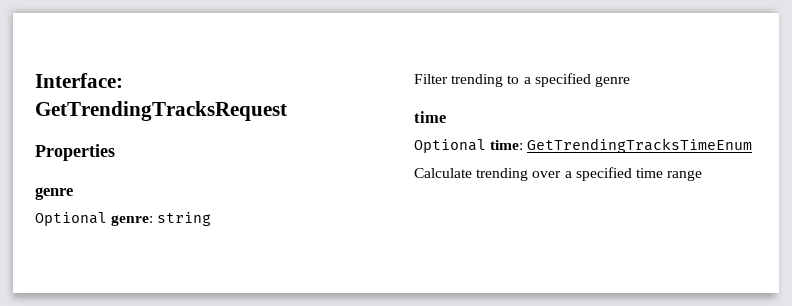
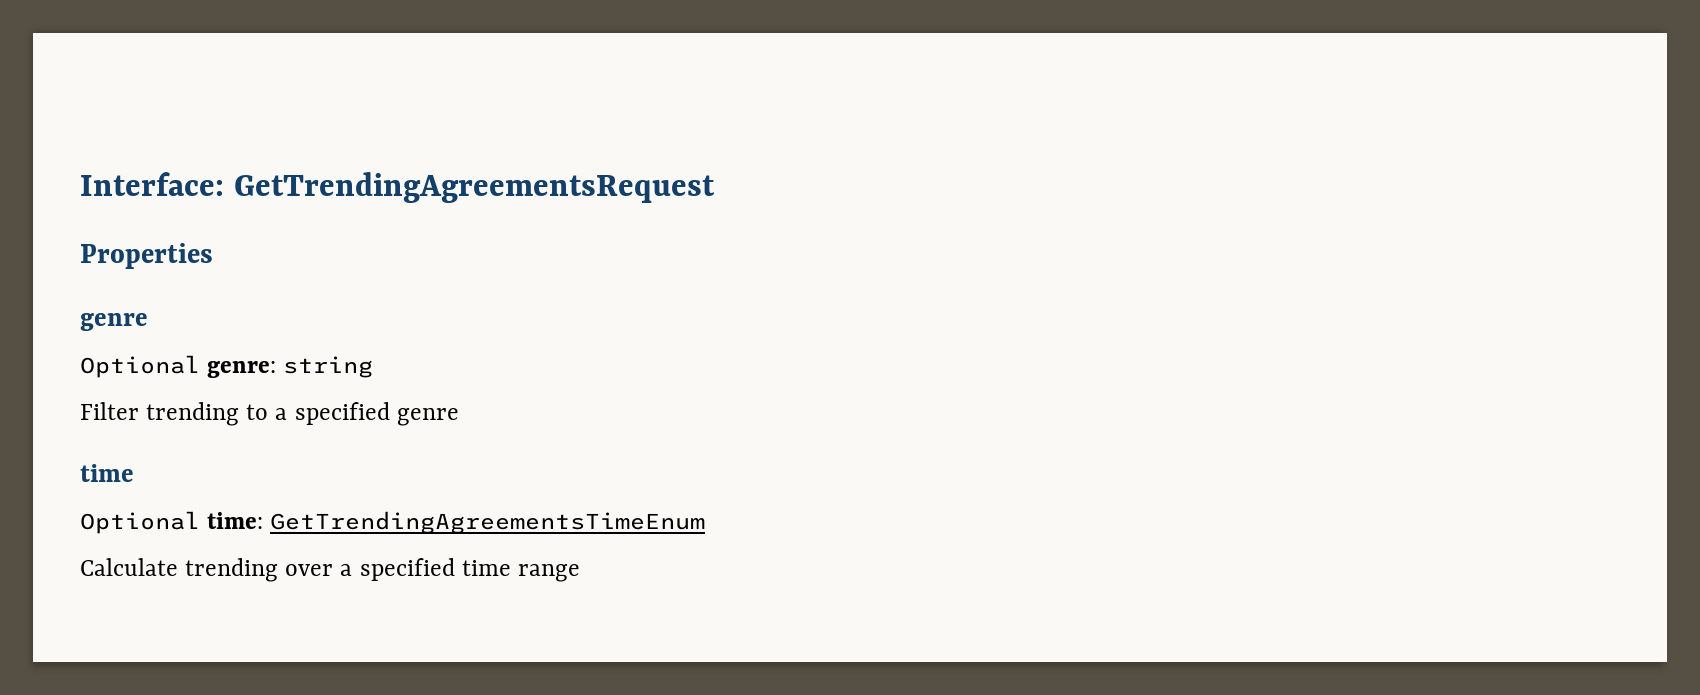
- Interface: GetTrendingTracksRequest
+ Interface: GetTrendingAgreementsRequest
- Optional time: GetTrendingTracksTimeEnum
+ Optional time: GetTrendingAgreementsTimeEnum

